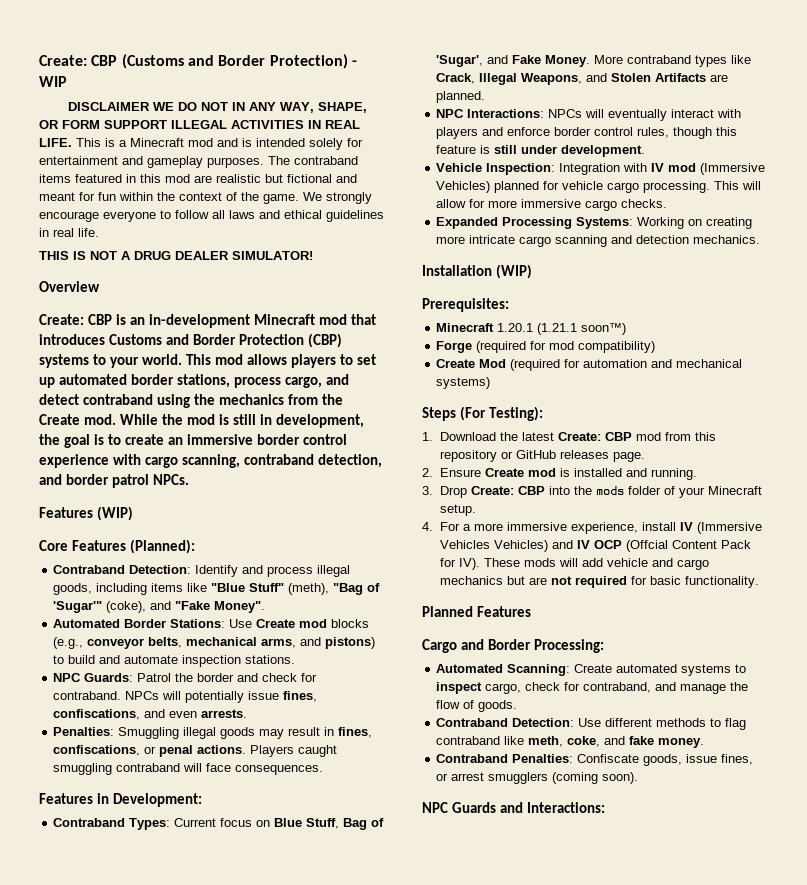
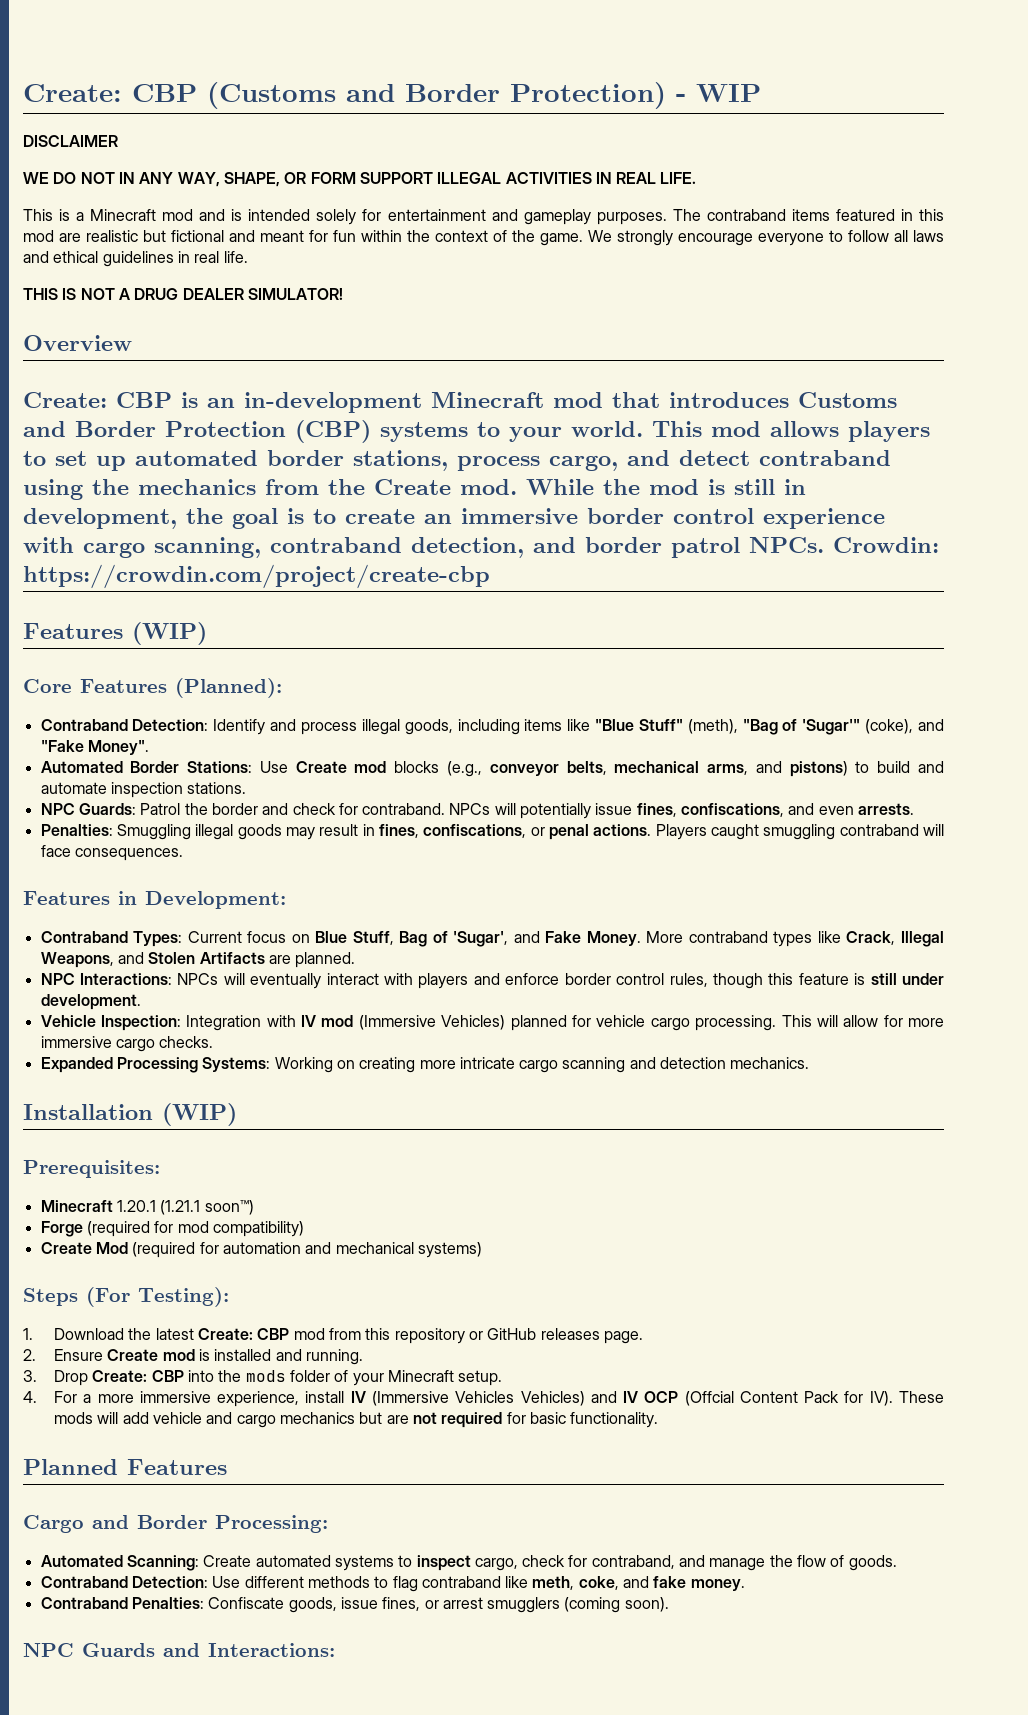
- DISCLAIMER WE DO NOT IN ANY WAY, SHAPE, OR FORM SUPPORT ILLEGAL ACTIVITIES IN REAL LIFE. This is a Minecraft mod and is intended solely for entertainment and gameplay purposes.
+ DISCLAIMER
+ WE DO NOT IN ANY WAY, SHAPE, OR FORM SUPPORT ILLEGAL ACTIVITIES IN REAL LIFE.
+ This is a Minecraft mod and is intended solely for entertainment and gameplay purposes.
+ Crowdin: https://crowdin.com/project/create-cbp

